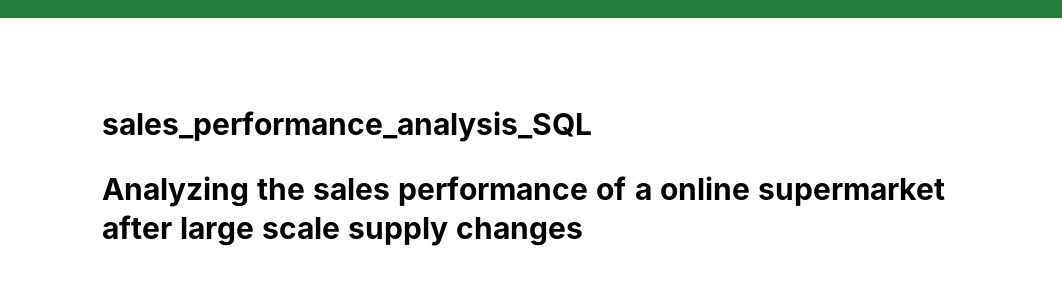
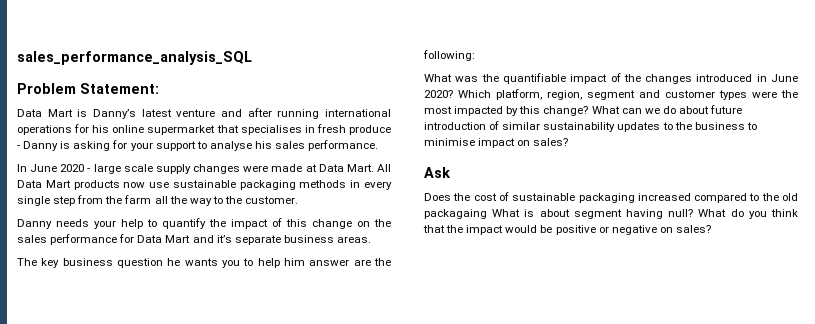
- Analyzing the sales performance of a online supermarket after large scale supply changes
+ Problem Statement:
+ Data Mart is Danny’s latest venture and after running international operations for his online supermarket that specialises in fresh produce - Danny is asking for your support to analyse his sales performance.
+ In June 2020 - large scale supply changes were made at Data Mart. All Data Mart products now use sustainable packaging methods in every single step from the farm all the way to the customer.
+ Danny needs your help to quantify the impact of this change on the sales performance for Data Mart and it’s separate business areas.
+ The key business question he wants you to help him answer are the following:
+ What was the quantifiable impact of the changes introduced in June 2020? Which platform, region, segment and customer types were the most impacted by this change? What can we do about future introduction of similar sustainability updates to the business to minimise impact on sales?
+ Ask
+ Does the cost of sustainable packaging increased compared to the old packagaing What is about segment having null? What do you think that the impact would be positive or negative on sales?

